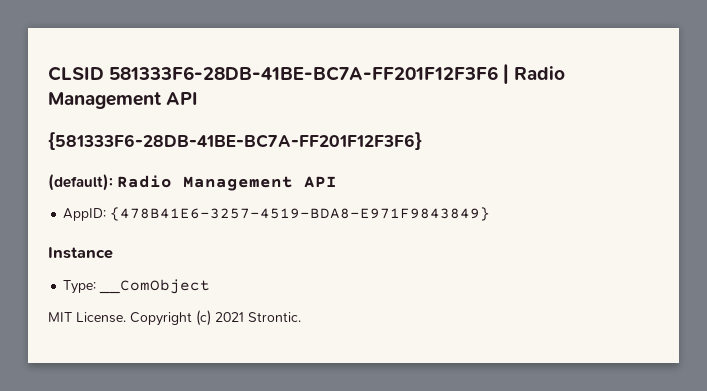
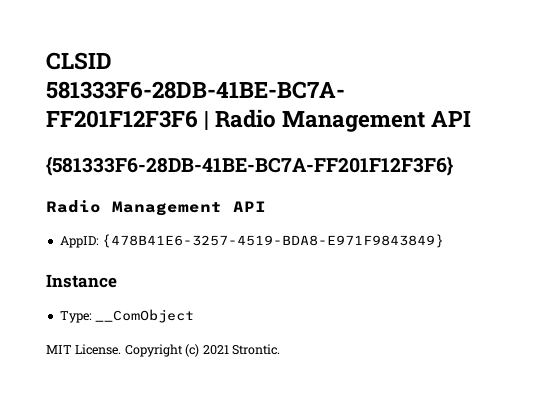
  {581333F6-28DB-41BE-BC7A-FF201F12F3F6}
- (default): Radio Management API
+ Radio Management API

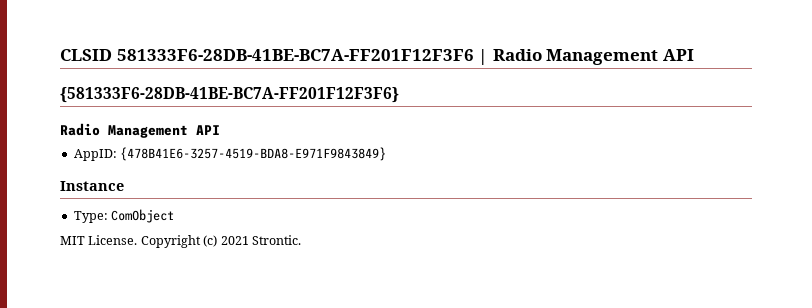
- Type: __ComObject
+ Type: ComObject

